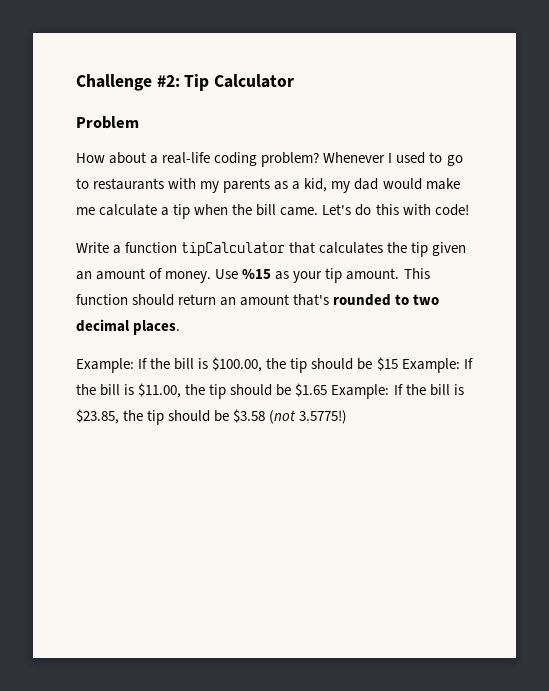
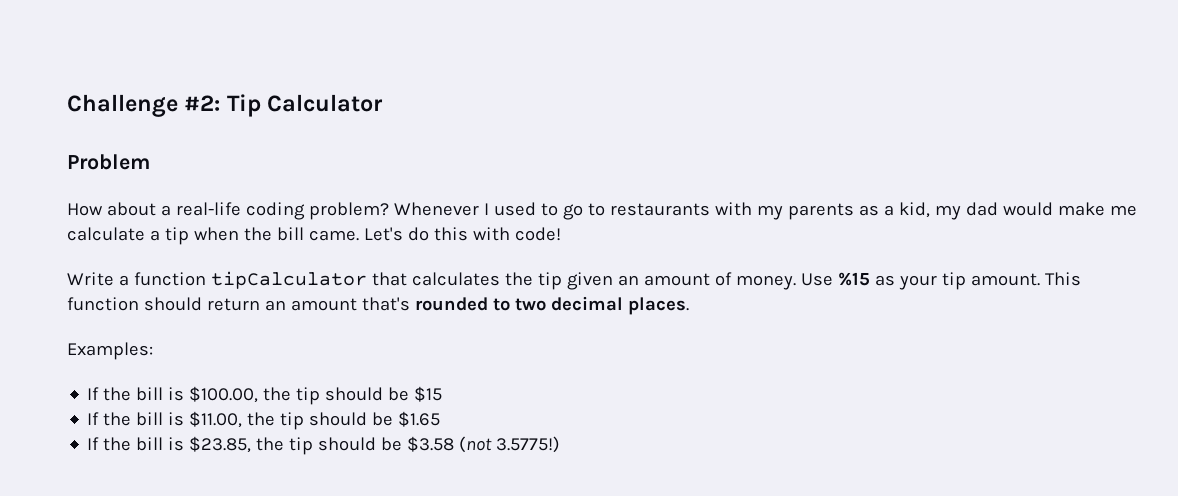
- Example: If the bill is $100.00, the tip should be $15 Example: If the bill is $11.00, the tip should be $1.65 Example: If the bill is $23.85, the tip should be $3.58 (not 3.5775!)
+ Examples:
+ If the bill is $100.00, the tip should be $15
+ If the bill is $11.00, the tip should be $1.65
+ If the bill is $23.85, the tip should be $3.58 (not 3.5775!)

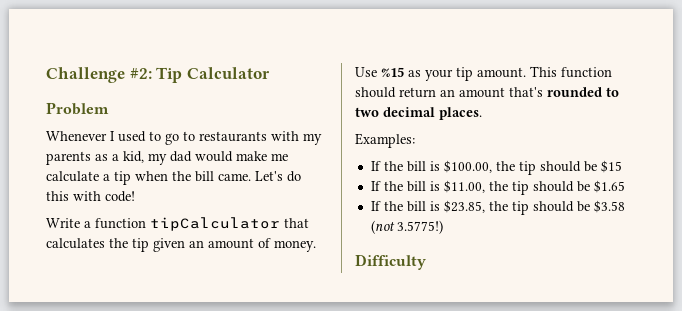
- How about a real-life coding problem?
+ Difficulty

